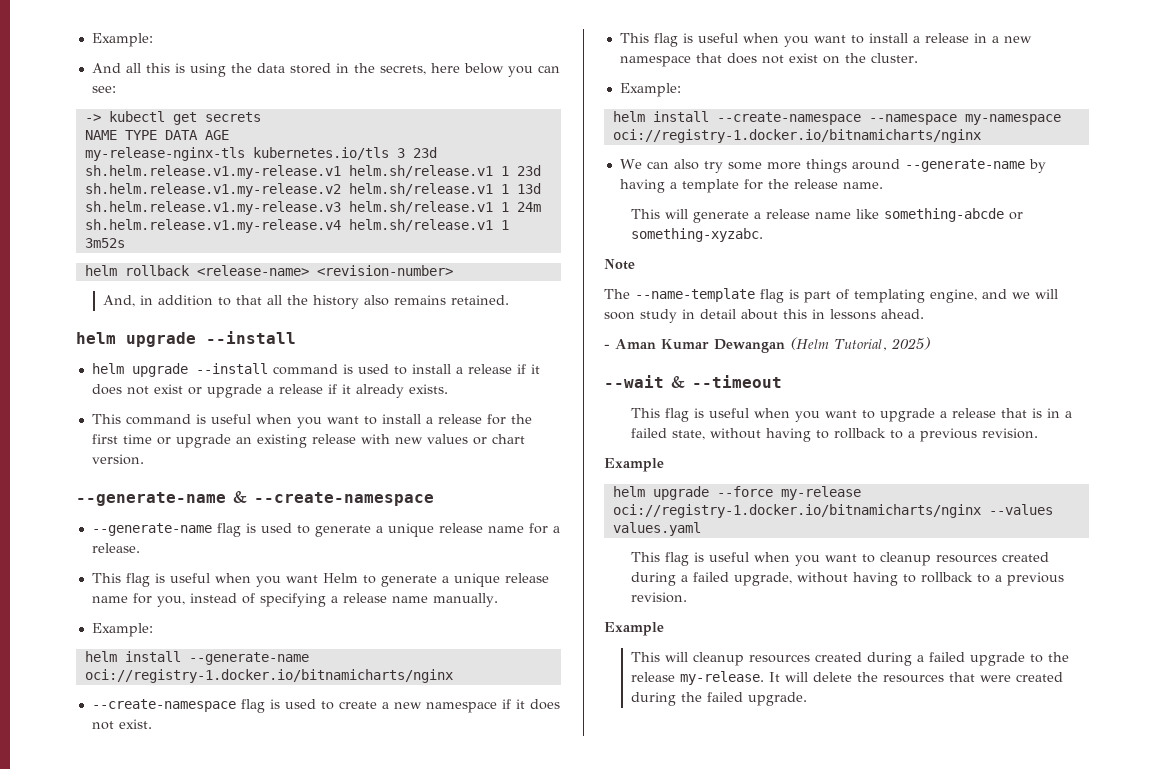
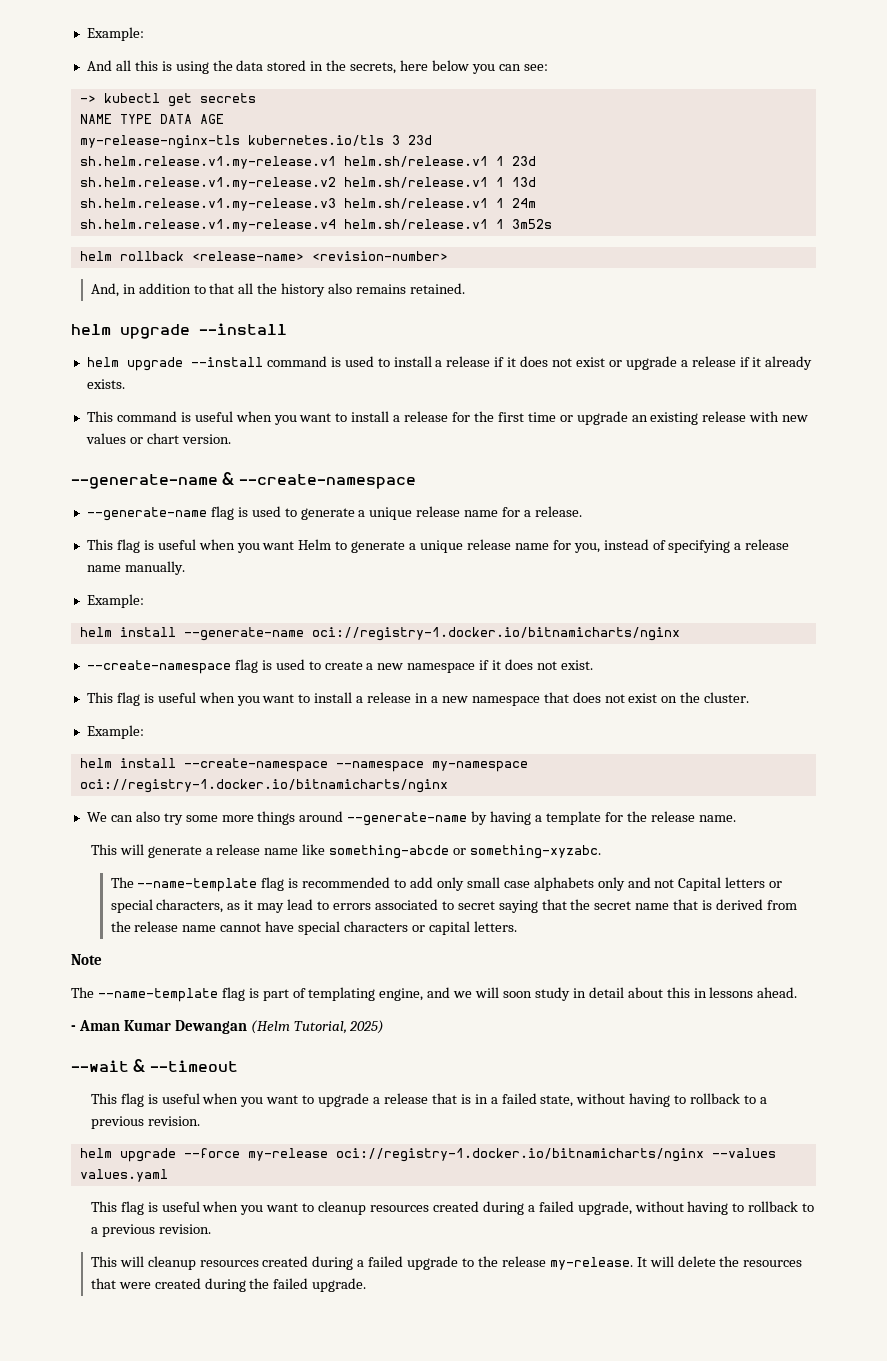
+ The --name-template flag is recommended to add only small case alphabets only and not Capital letters or special characters, as it may lead to errors associated to secret saying that the secret name that is derived from the release name cannot have special characters or capital letters.
  This flag is useful when you want to upgrade a release that is in a failed state, without having to rollback to a previous revision.
- Example
  This flag is useful when you want to cleanup resources created during a failed upgrade, without having to rollback to a previous revision.
- Example

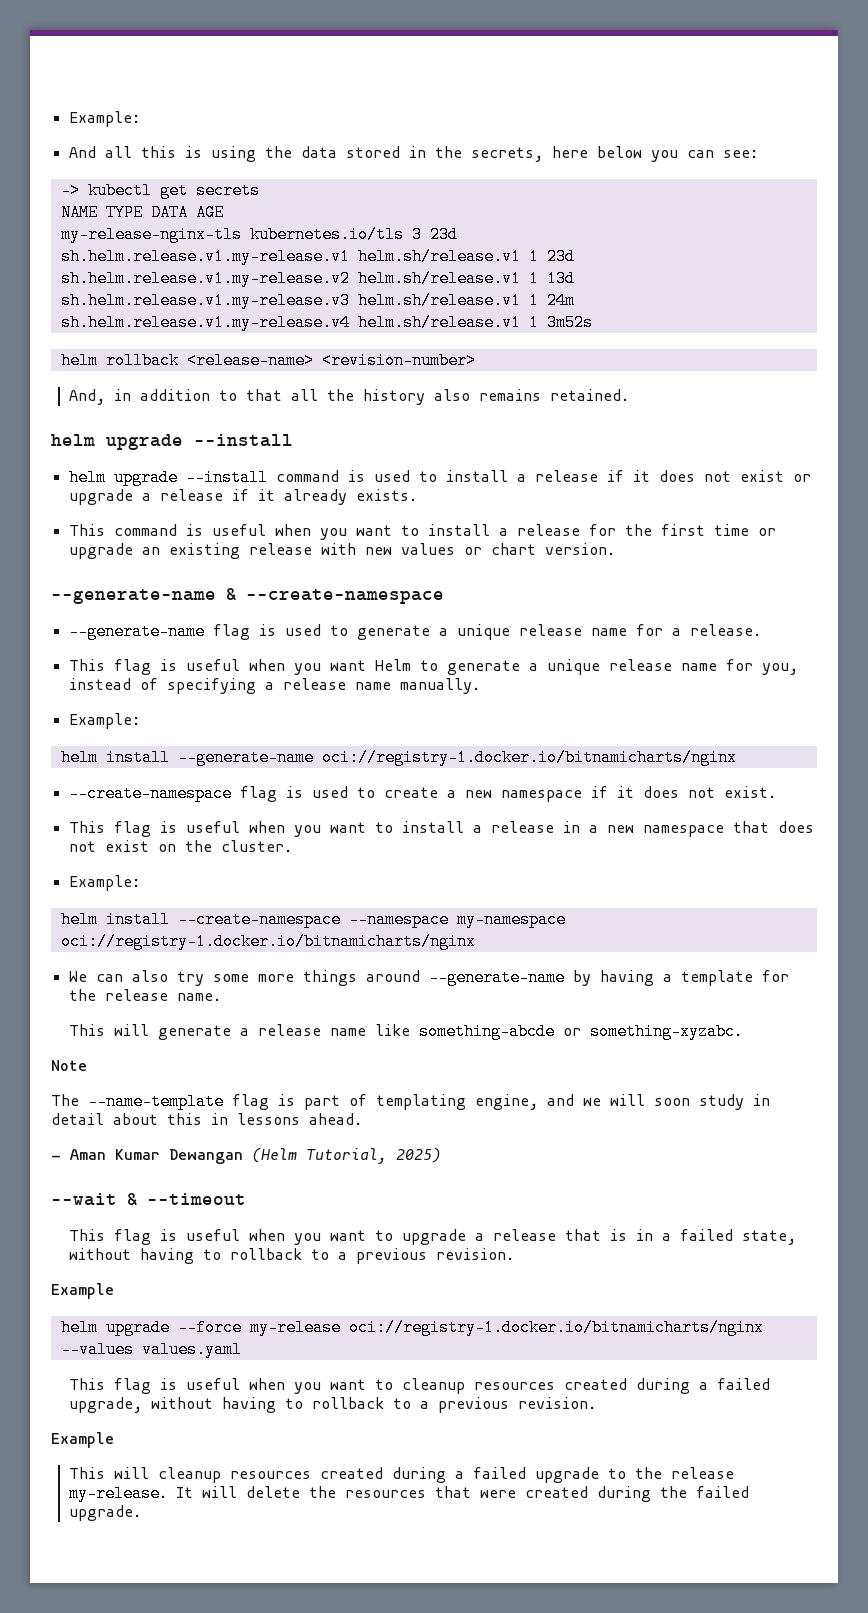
- The --name-template flag is recommended to add only small case alphabets only and not Capital letters or special characters, as it may lead to errors associated to secret saying that the secret name that is derived from the release name cannot have special characters or capital letters.
  This flag is useful when you want to upgrade a release that is in a failed state, without having to rollback to a previous revision.
+ Example
  This flag is useful when you want to cleanup resources created during a failed upgrade, without having to rollback to a previous revision.
+ Example

